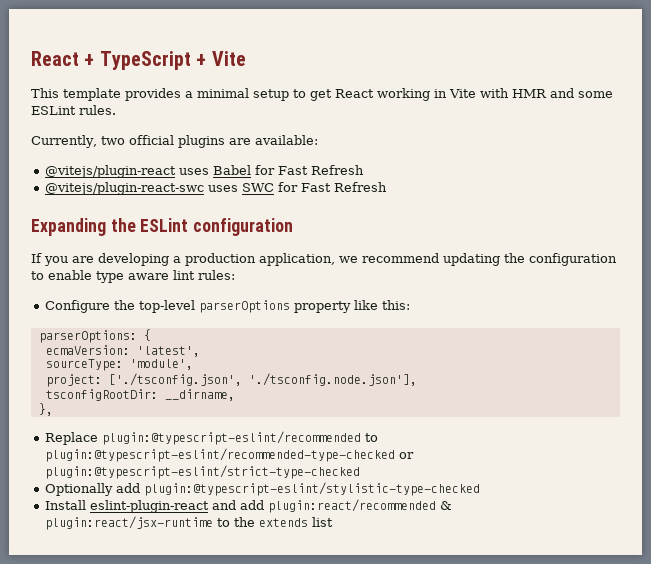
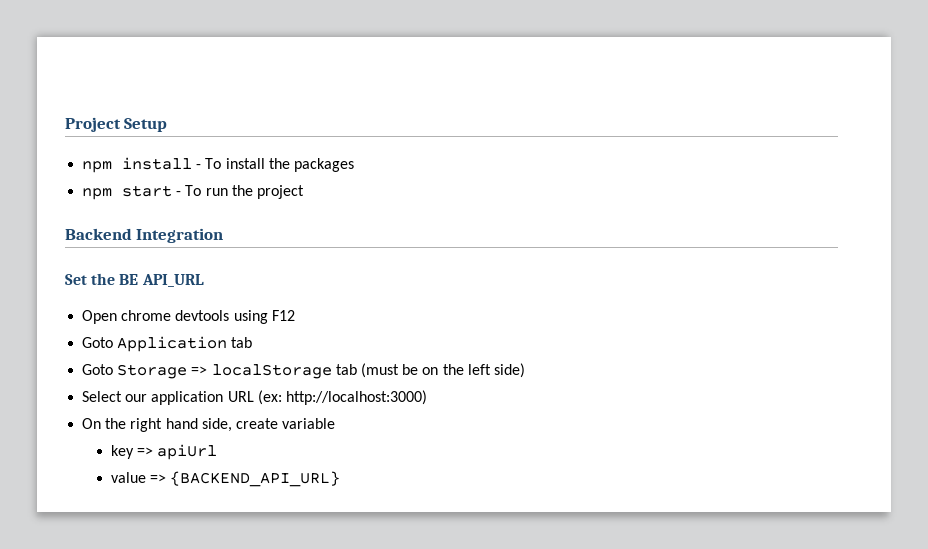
- React + TypeScript + Vite
- This template provides a minimal setup to get React working in Vite with HMR and some ESLint rules.
- Currently, two official plugins are available:
- @vitejs/plugin-react uses Babel for Fast Refresh
- @vitejs/plugin-react-swc uses SWC for Fast Refresh
- Expanding the ESLint configuration
- If you are developing a production application, we recommend updating the configuration to enable type aware lint rules:
- Configure the top-level parserOptions property like this:
- parserOptions: {
- ecmaVersion: 'latest',
- sourceType: 'module',
- project: ['./tsconfig.json', './tsconfig.node.json'],
- tsconfigRootDir: __dirname,
- },
- Replace plugin:@typescript-eslint/recommended to plugin:@typescript-eslint/recommended-type-checked or plugin:@typescript-eslint/strict-type-checked
- Optionally add plugin:@typescript-eslint/stylistic-type-checked
- Install eslint-plugin-react and add plugin:react/recommended & plugin:react/jsx-runtime to the extends list
+ Project Setup
+ npm install - To install the packages
+ npm start - To run the project
+ Backend Integration
+ Set the BE API_URL
+ Open chrome devtools using F12
+ Goto Application tab
+ Goto Storage => localStorage tab (must be on the left side)
+ Select our application URL (ex: http://localhost:3000)
+ On the right hand side, create variable
+ key => apiUrl
+ value => {BACKEND_API_URL}

